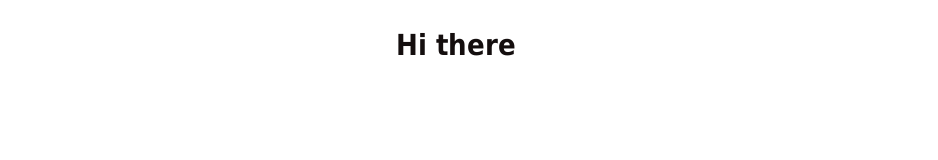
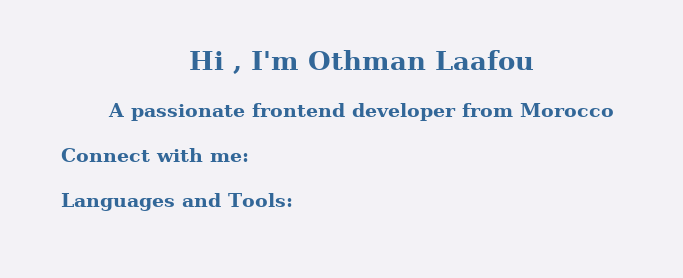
- Hi there
+ Hi , I'm Othman Laafou
+ A passionate frontend developer from Morocco
+ Connect with me:
+ Languages and Tools:

